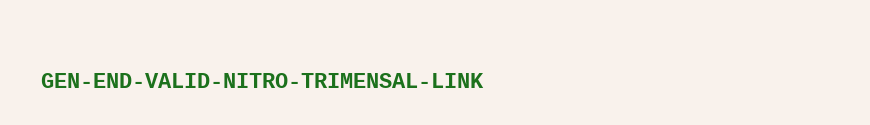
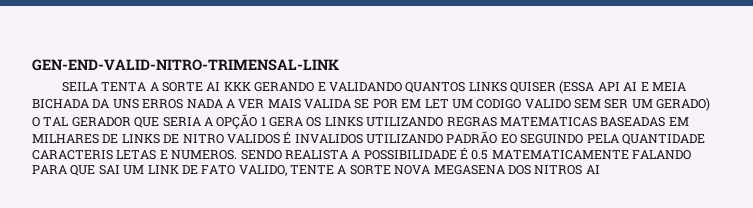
+ SEILA TENTA A SORTE AI KKK GERANDO E VALIDANDO QUANTOS LINKS QUISER (ESSA API AI E MEIA BICHADA DA UNS ERROS NADA A VER MAIS VALIDA SE POR EM LET UM CODIGO VALIDO SEM SER UM GERADO) O TAL GERADOR QUE SERIA A OPÇÃO 1 GERA OS LINKS UTILIZANDO REGRAS MATEMATICAS BASEADAS EM MILHARES DE LINKS DE NITRO VALIDOS É INVALIDOS UTILIZANDO PADRÃO EO SEGUINDO PELA QUANTIDADE CARACTERIS LETAS E NUMEROS. SENDO REALISTA A POSSIBILIDADE É 0.5 MATEMATICAMENTE FALANDO PARA QUE SAI UM LINK DE FATO VALIDO, TENTE A SORTE NOVA MEGASENA DOS NITROS AI

